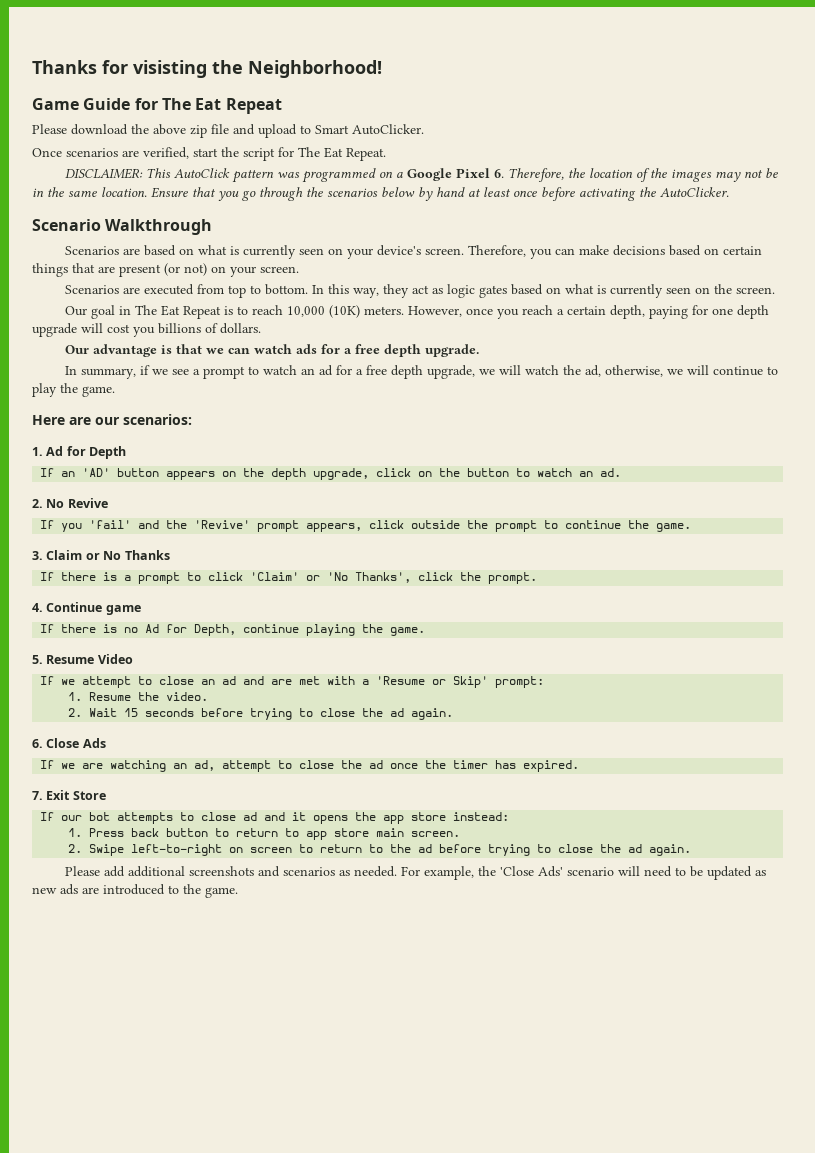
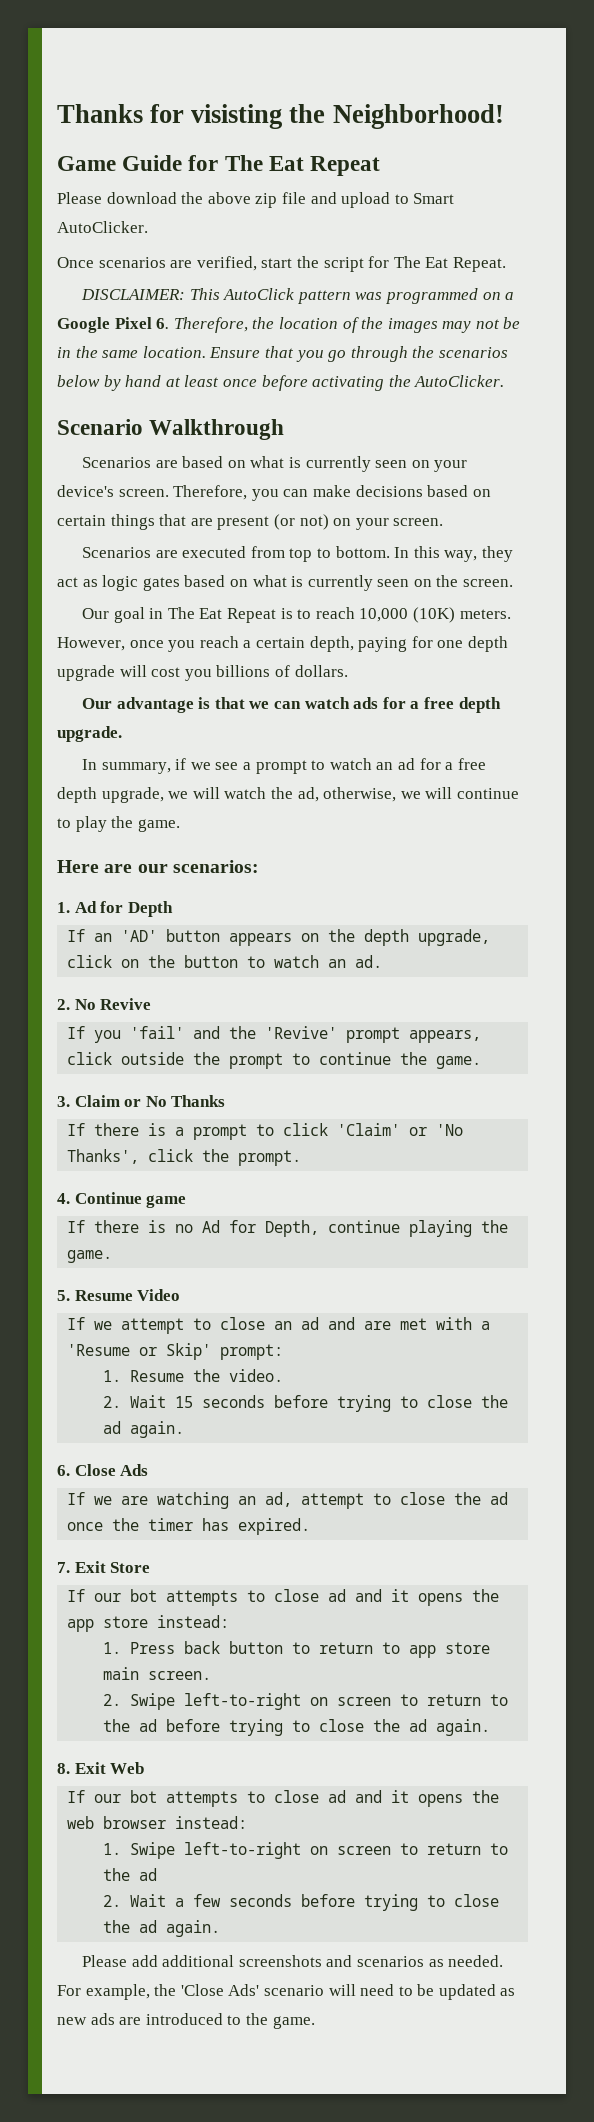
+ 8. Exit Web
+ If our bot attempts to close ad and it opens the web browser instead:
+ 1. Swipe left-to-right on screen to return to the ad
+ 2. Wait a few seconds before trying to close the ad again.

